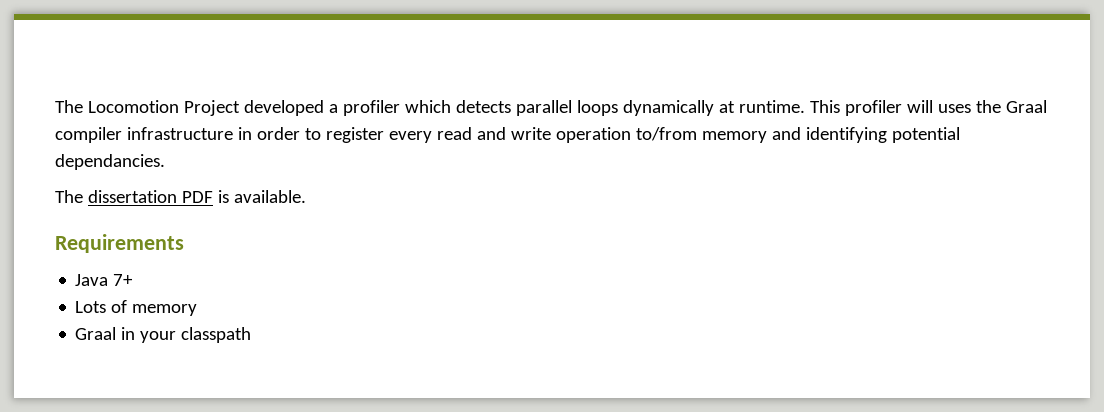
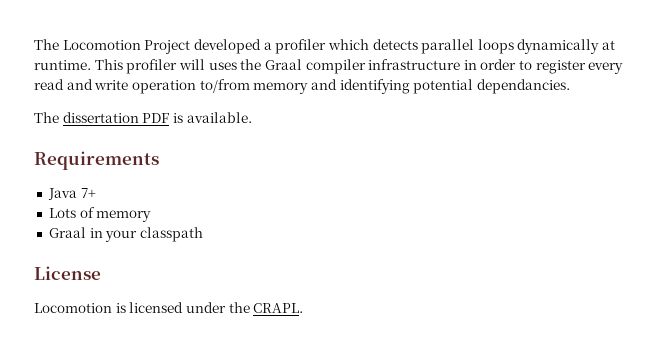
+ License
+ Locomotion is licensed under the CRAPL.

